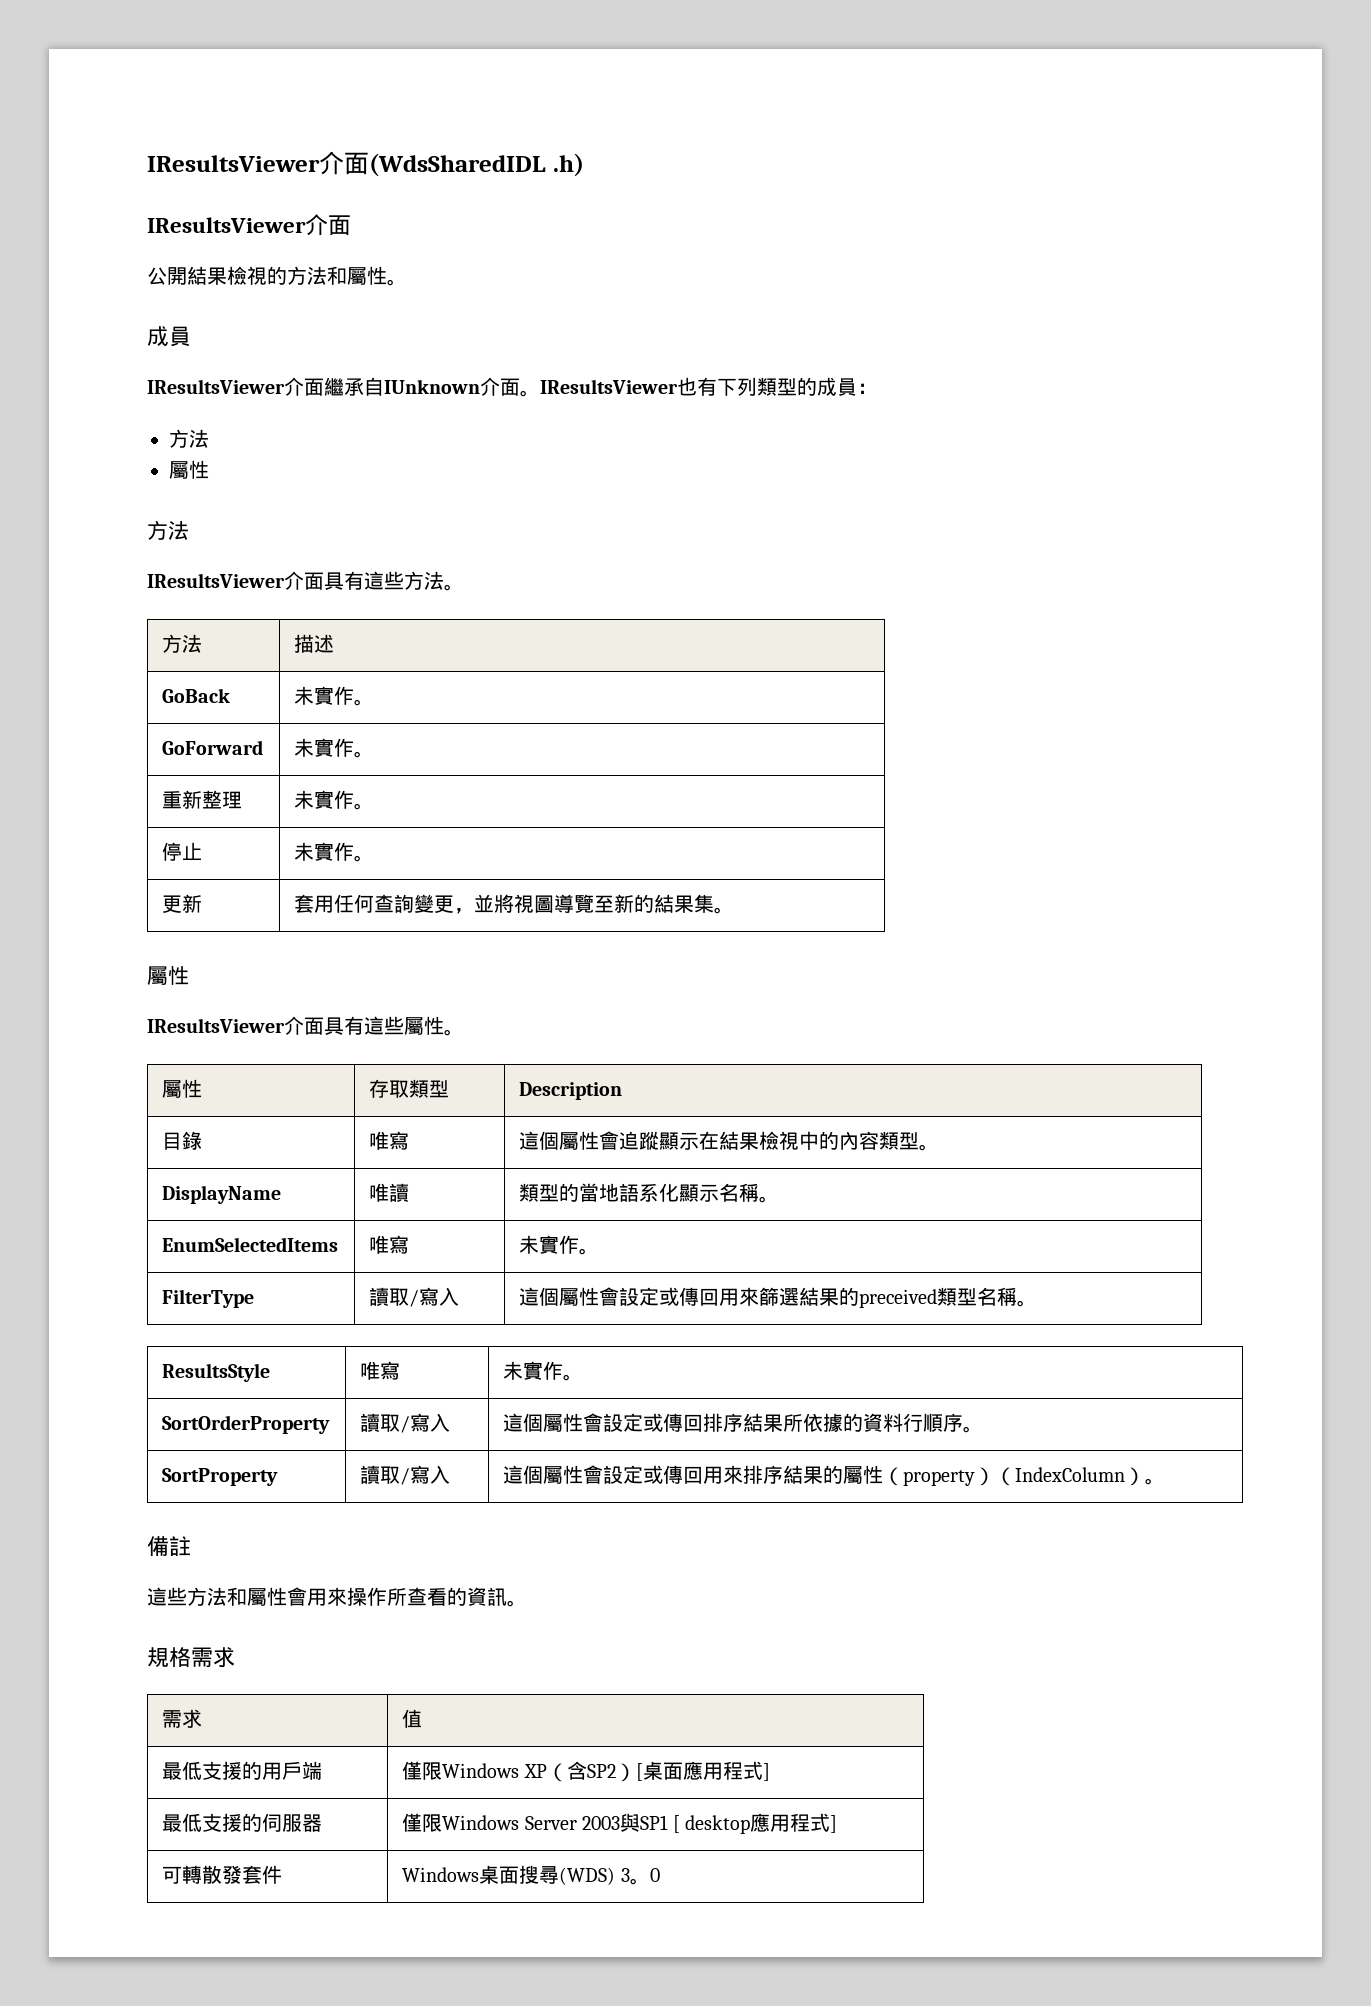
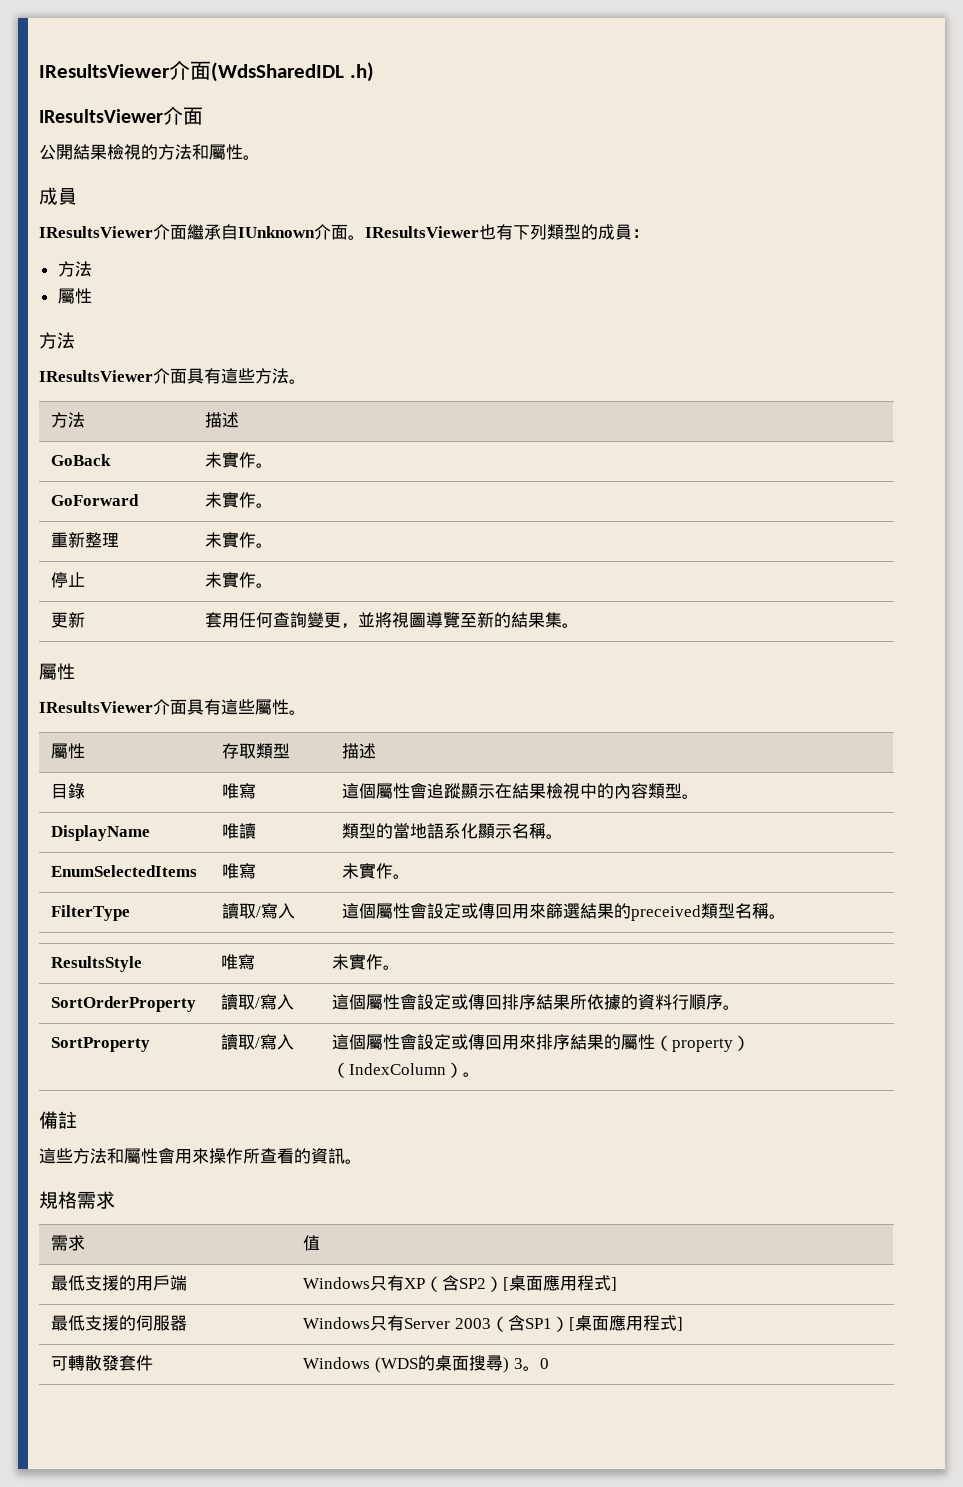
- 屬性 | 存取類型 | Description
+ 屬性 | 存取類型 | 描述
- 最低支援的用戶端 | 僅限Windows XP（含SP2）[桌面應用程式]
+ 最低支援的用戶端 | Windows只有XP（含SP2）[桌面應用程式]
- 最低支援的伺服器 | 僅限Windows Server 2003與SP1 [ desktop應用程式]
+ 最低支援的伺服器 | Windows只有Server 2003（含SP1）[桌面應用程式]
- 可轉散發套件 | Windows桌面搜尋(WDS) 3。0
+ 可轉散發套件 | Windows (WDS的桌面搜尋) 3。0

